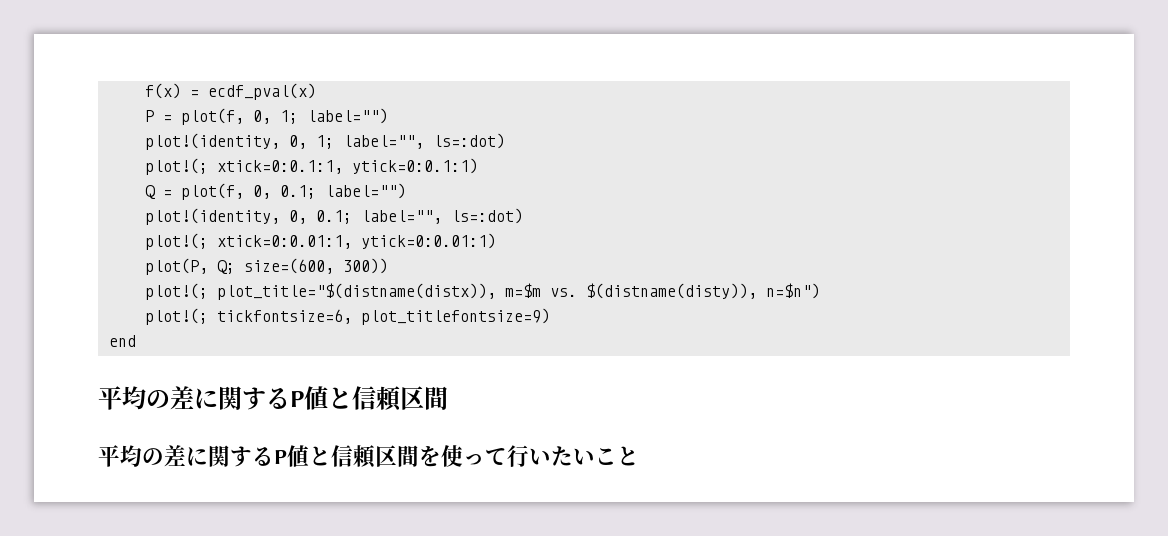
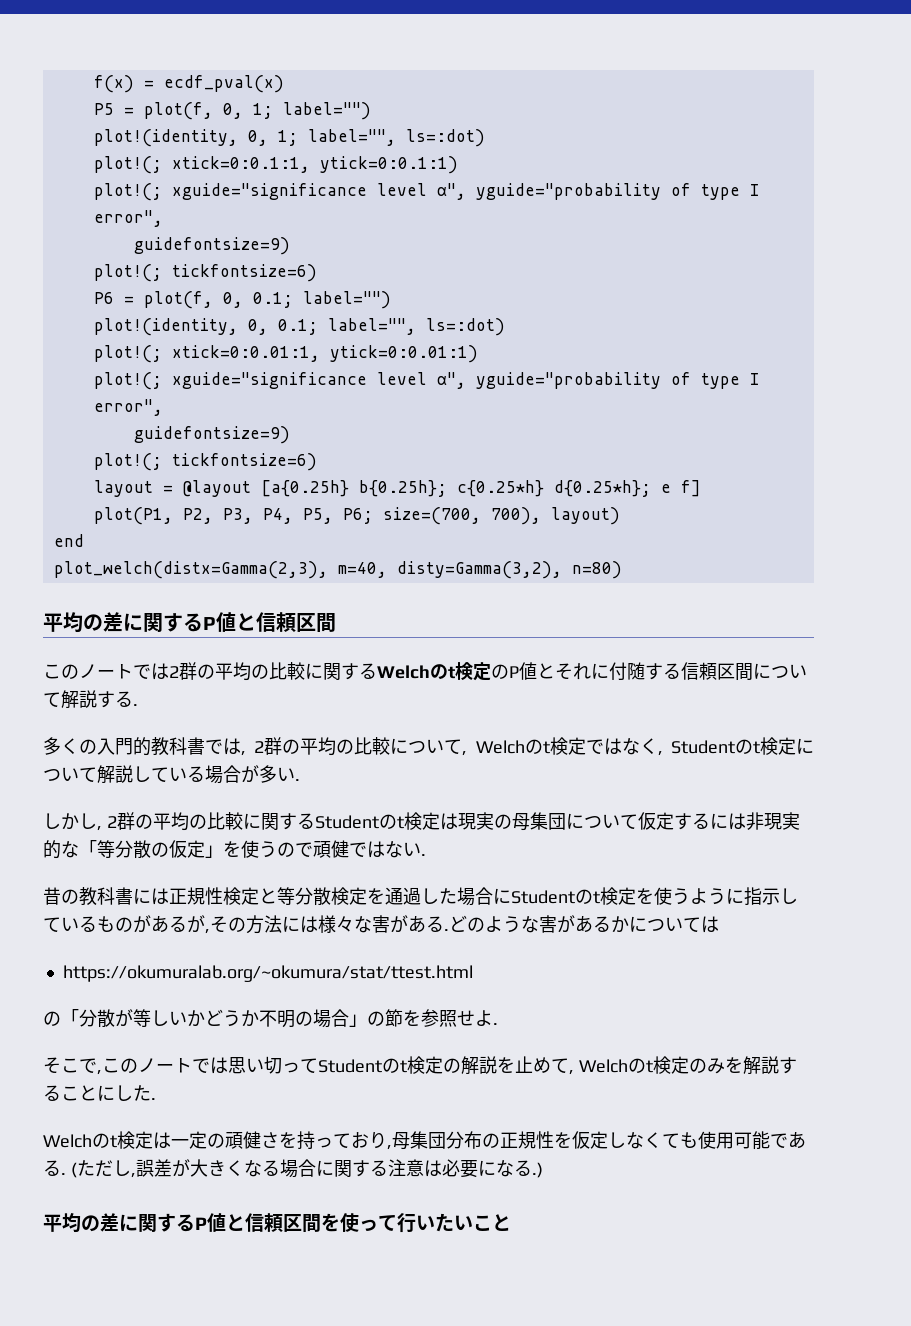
- P = plot(f, 0, 1; label="")
+ P5 = plot(f, 0, 1; label="")
  plot!(; xtick=0:0.1:1, ytick=0:0.1:1)
- Q = plot(f, 0, 0.1; label="")
+ plot!(; xguide="significance level α", yguide="probability of type I error",
+ guidefontsize=9)
+ plot!(; tickfontsize=6)
+ P6 = plot(f, 0, 0.1; label="")
  plot!(; xtick=0:0.01:1, ytick=0:0.01:1)
- plot(P, Q; size=(600, 300))
- plot!(; plot_title="$(distname(distx)), m=$m vs. $(distname(disty)), n=$n")
- plot!(; tickfontsize=6, plot_titlefontsize=9)
+ plot!(; xguide="significance level α", yguide="probability of type I error",
+ guidefontsize=9)
+ plot!(; tickfontsize=6)
+ layout = @layout [a{0.25h} b{0.25h}; c{0.25*h} d{0.25*h}; e f]
+ plot(P1, P2, P3, P4, P5, P6; size=(700, 700), layout)
  end
+ plot_welch(distx=Gamma(2,3), m=40, disty=Gamma(3,2), n=80)
  平均の差に関するP値と信頼区間
+ このノートでは2群の平均の比較に関するWelchのt検定のP値とそれに付随する信頼区間について解説する.
+ 多くの入門的教科書では, 2群の平均の比較について, Welchのt検定ではなく, Studentのt検定について解説している場合が多い.
+ しかし, 2群の平均の比較に関するStudentのt検定は現実の母集団について仮定するには非現実的な「等分散の仮定」を使うので頑健ではない.
+ 昔の教科書には正規性検定と等分散検定を通過した場合にStudentのt検定を使うように指示しているものがあるが,その方法には様々な害がある.どのような害があるかについては
+ https://okumuralab.org/~okumura/stat/ttest.html
+ の「分散が等しいかどうか不明の場合」の節を参照せよ.
+ そこで,このノートでは思い切ってStudentのt検定の解説を止めて, Welchのt検定のみを解説することにした.
+ Welchのt検定は一定の頑健さを持っており,母集団分布の正規性を仮定しなくても使用可能である. (ただし,誤差が大きくなる場合に関する注意は必要になる.)

